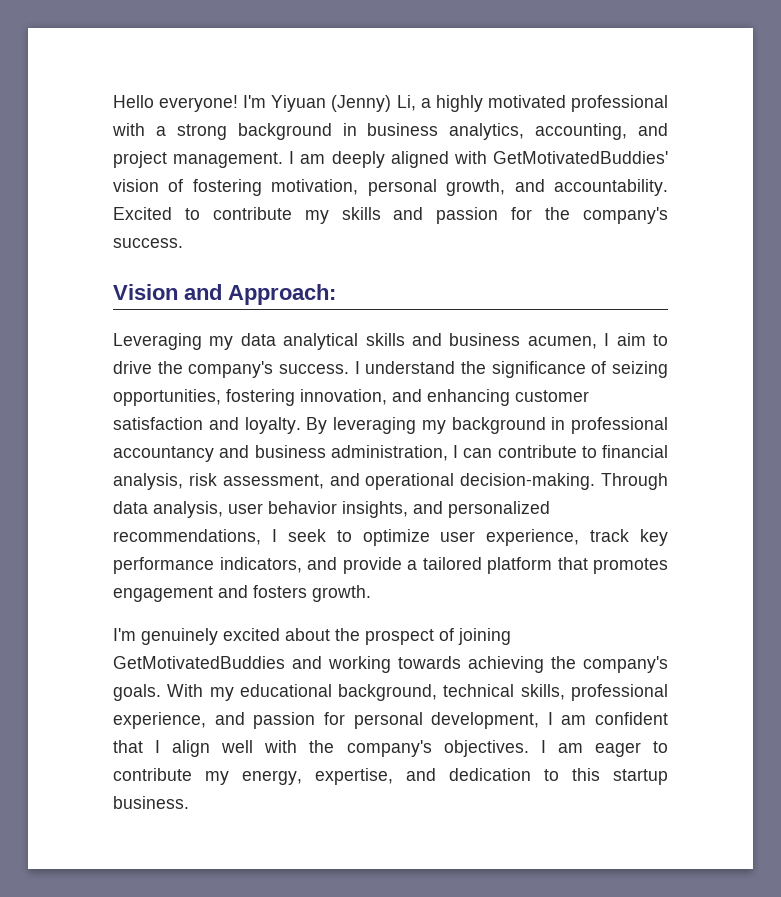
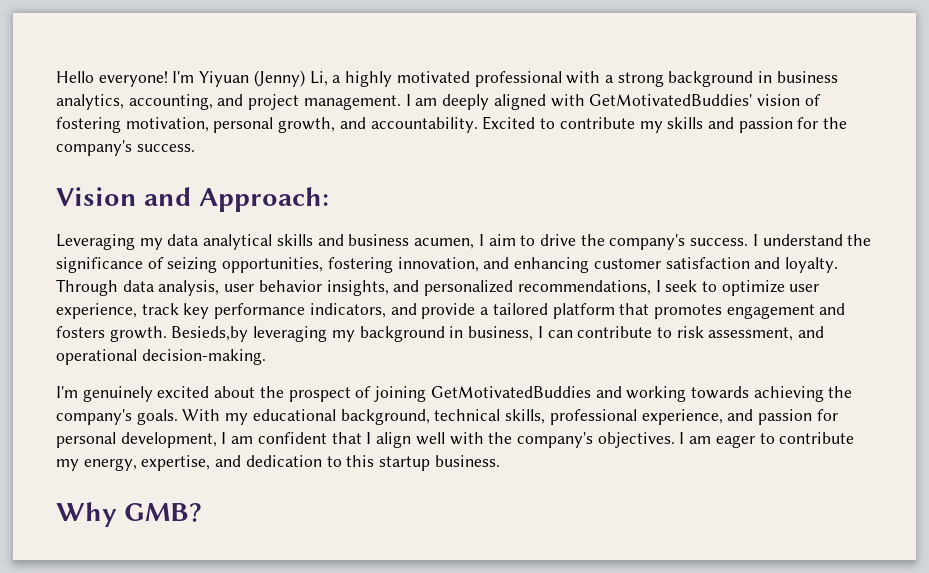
- By leveraging my background in professional accountancy and business administration, I can contribute to financial analysis, risk assessment, and operational decision-making.
+ Besieds,by leveraging my background in business, I can contribute to risk assessment, and operational decision-making.
+ Why GMB?

